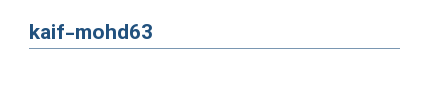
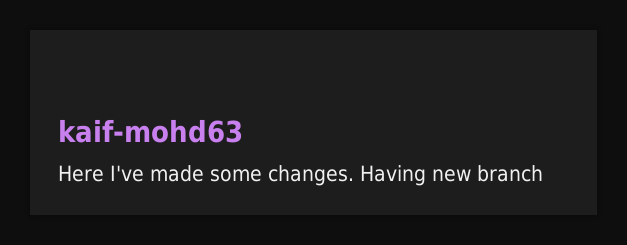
+ Here I've made some changes. Having new branch

